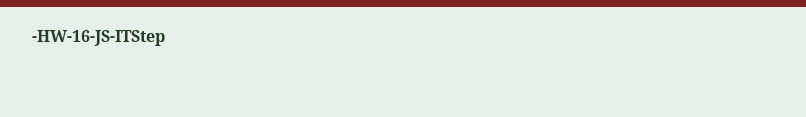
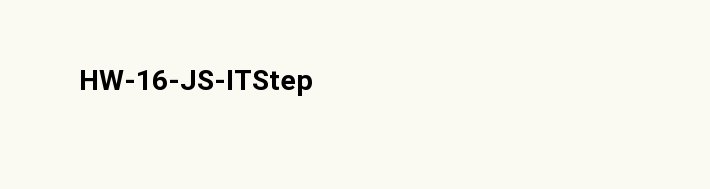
- -HW-16-JS-ITStep
+ HW-16-JS-ITStep

